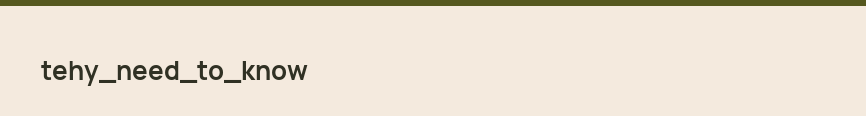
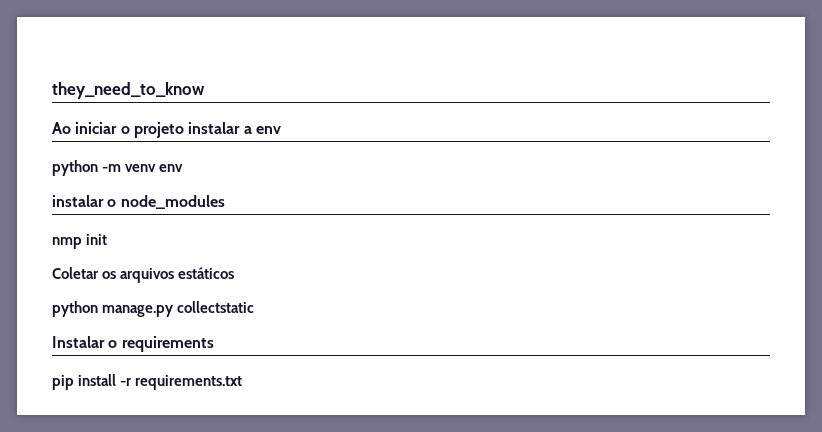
- tehy_need_to_know
+ they_need_to_know
+ Ao iniciar o projeto instalar a env
+ python -m venv env
+ instalar o node_modules
+ nmp init
+ Coletar os arquivos estáticos
+ python manage.py collectstatic
+ Instalar o requirements
+ pip install -r requirements.txt

